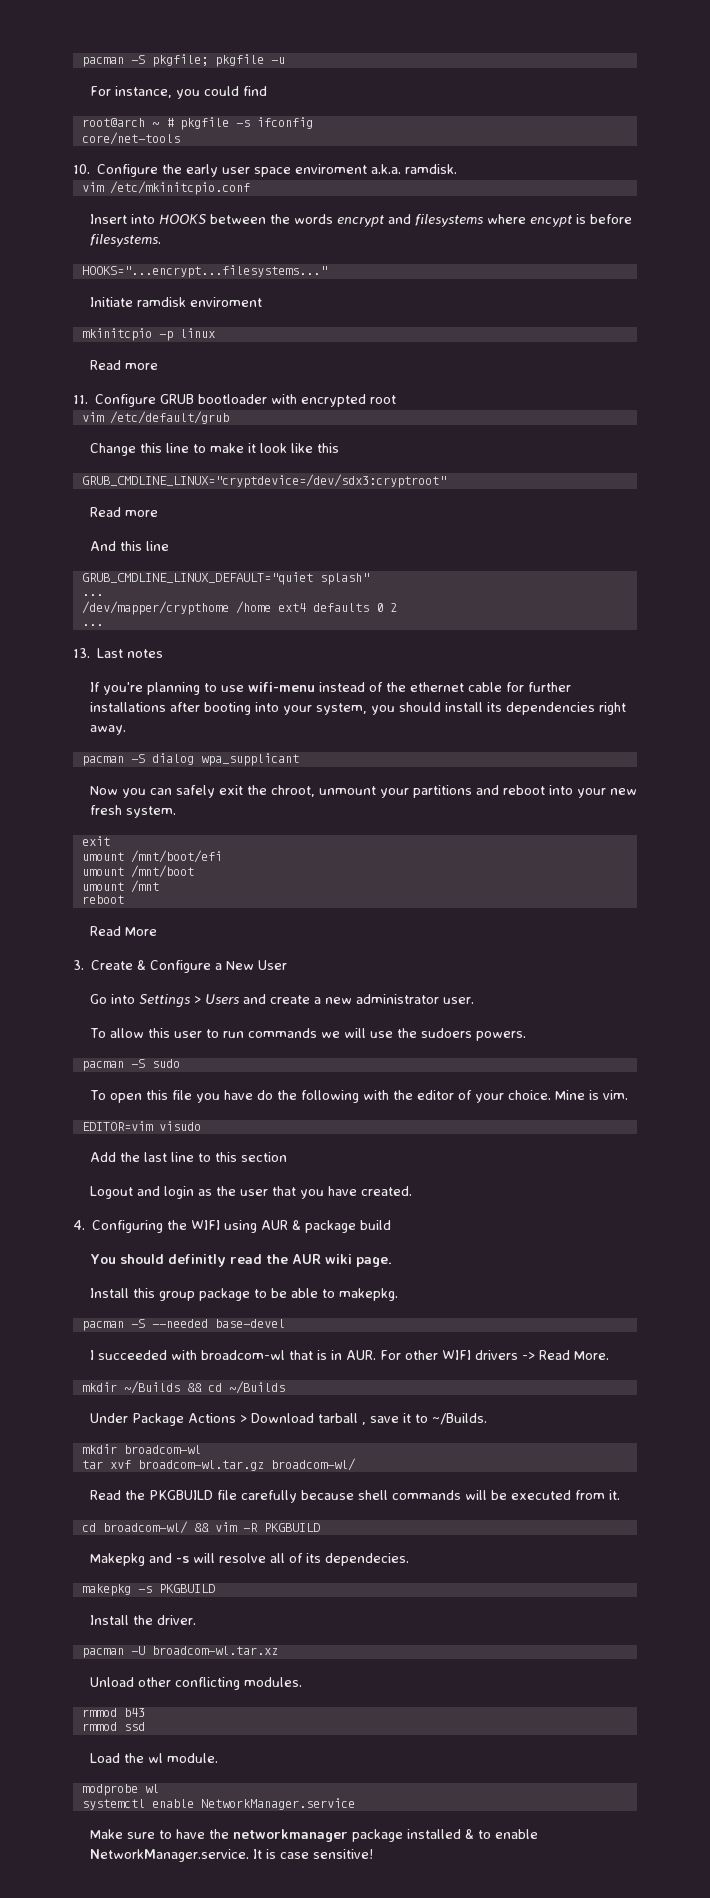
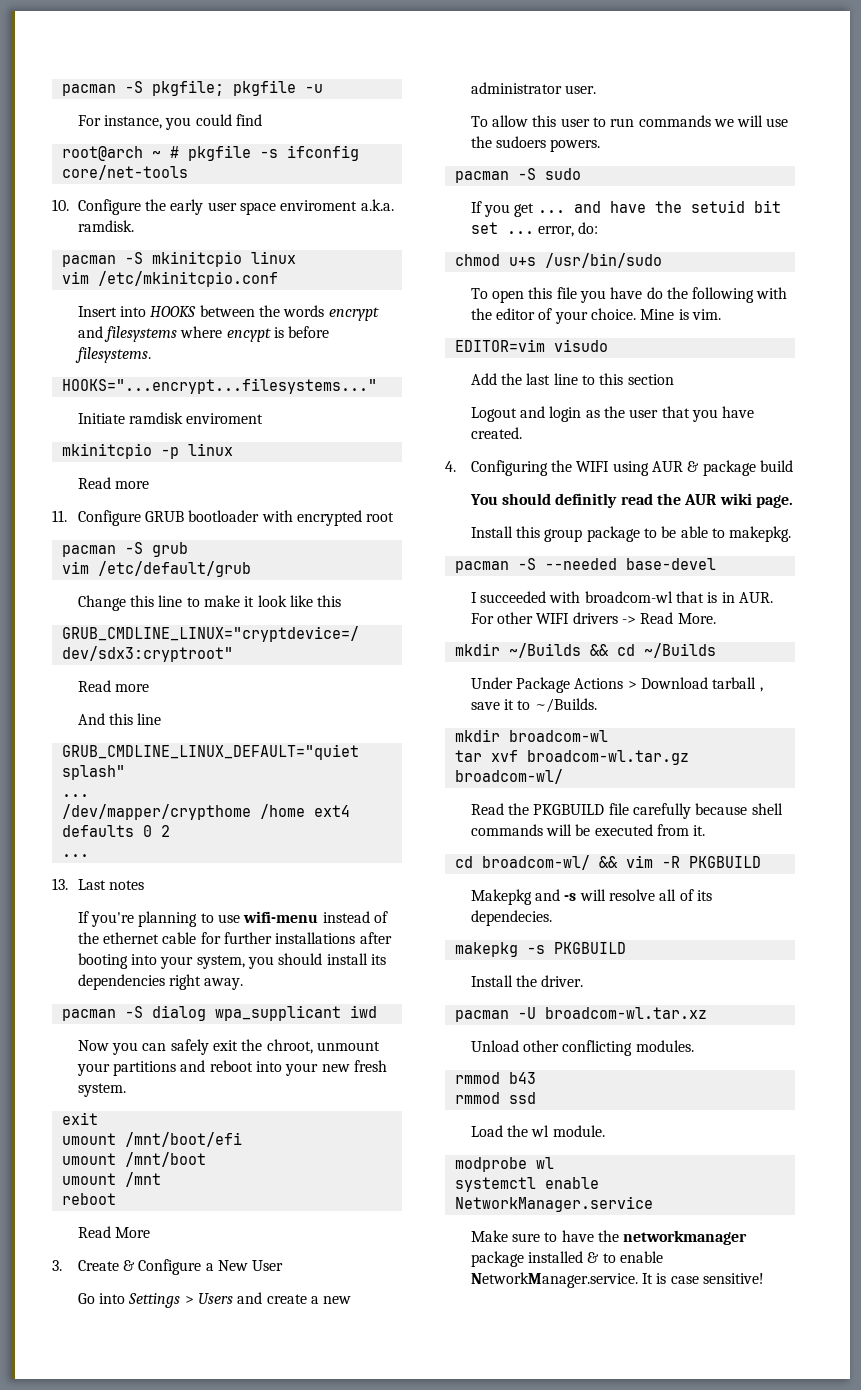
+ pacman -S mkinitcpio linux
+ pacman -S grub
- pacman -S dialog wpa_supplicant
+ pacman -S dialog wpa_supplicant iwd
+ If you get ... and have the setuid bit set ... error, do:
+ chmod u+s /usr/bin/sudo

